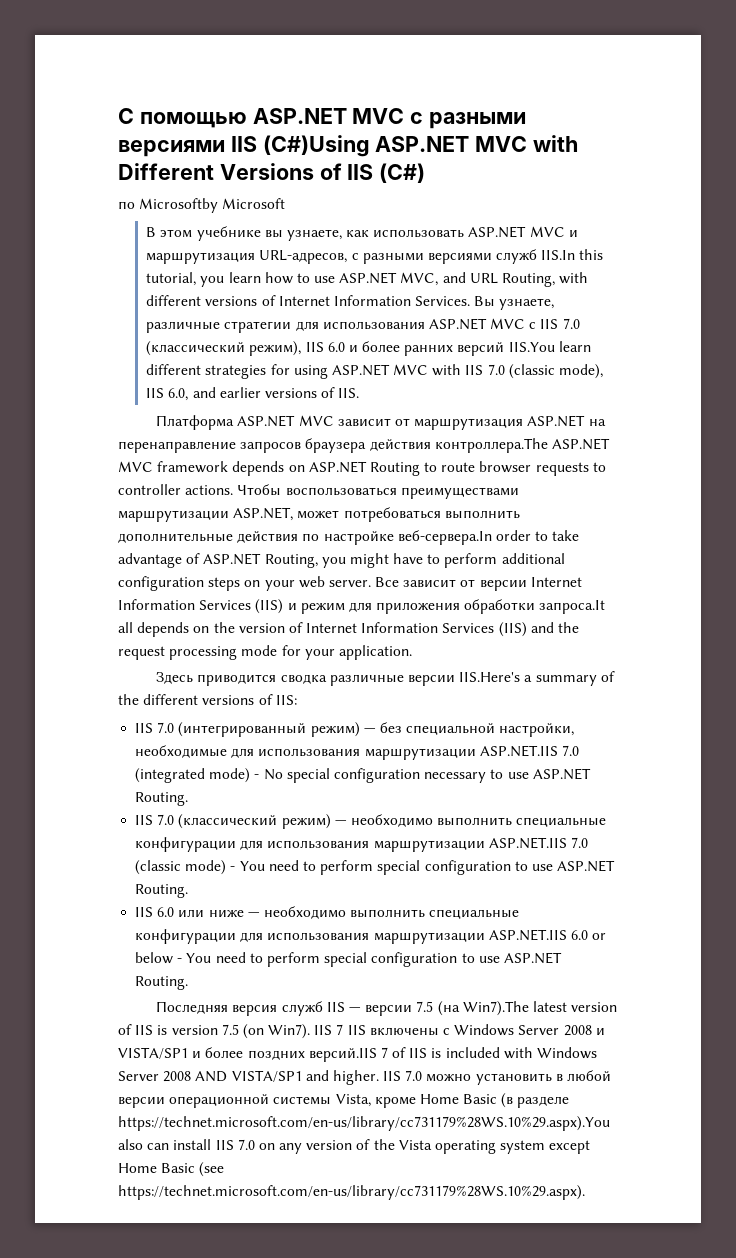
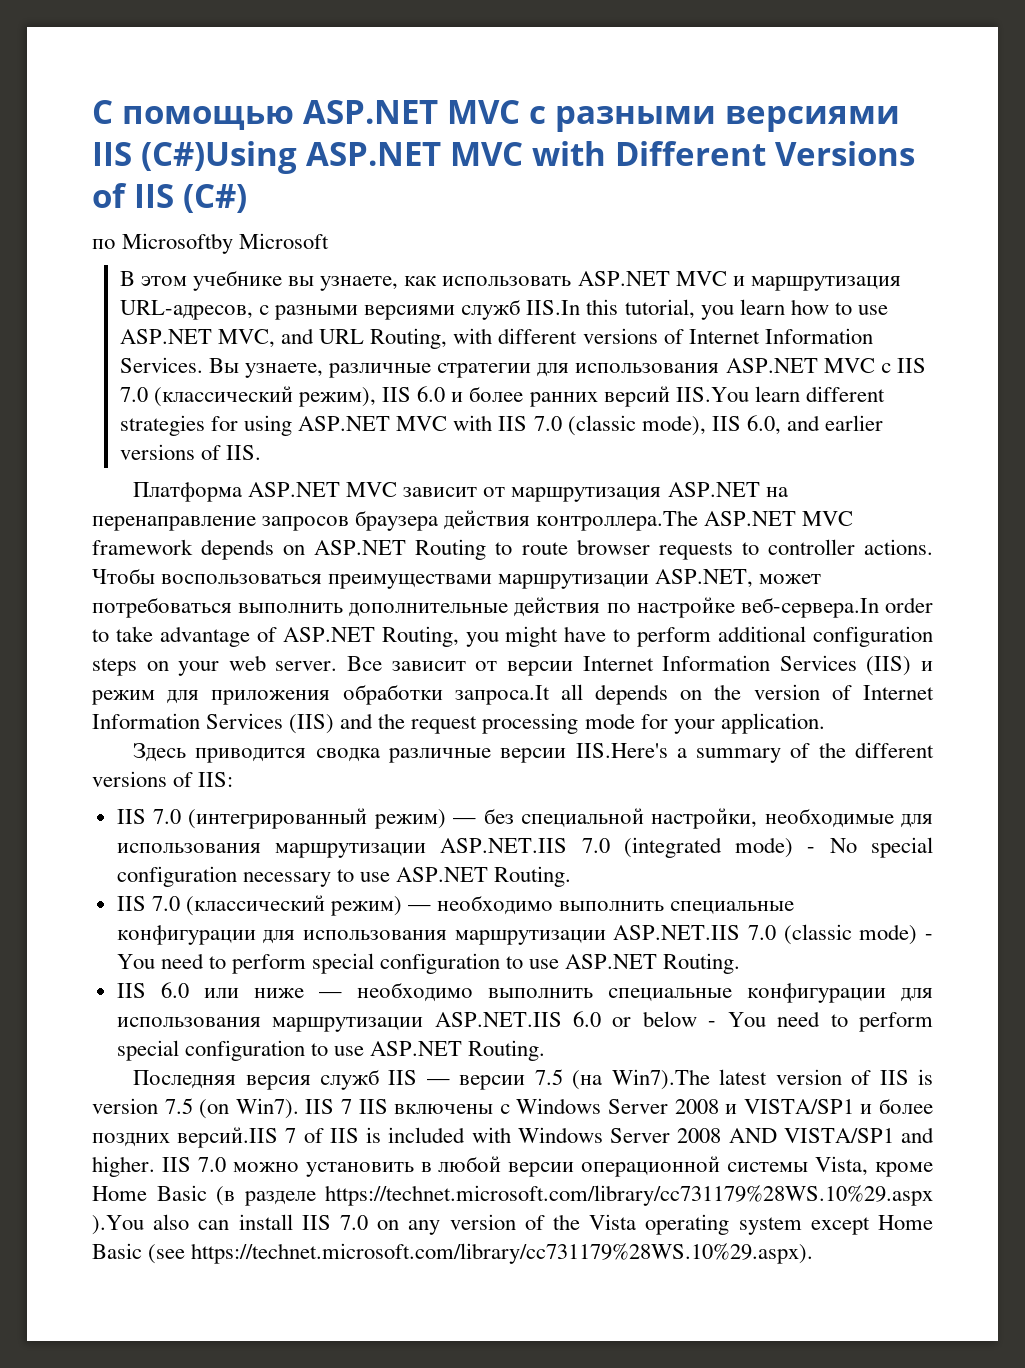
- IIS 7.0 можно установить в любой версии операционной системы Vista, кроме Home Basic (в разделе https://technet.microsoft.com/en-us/library/cc731179%28WS.10%29.aspx).You also can install IIS 7.0 on any version of the Vista operating system except Home Basic (see https://technet.microsoft.com/en-us/library/cc731179%28WS.10%29.aspx).
+ IIS 7.0 можно установить в любой версии операционной системы Vista, кроме Home Basic (в разделе https://technet.microsoft.com/library/cc731179%28WS.10%29.aspx ).You also can install IIS 7.0 on any version of the Vista operating system except Home Basic (see https://technet.microsoft.com/library/cc731179%28WS.10%29.aspx).

